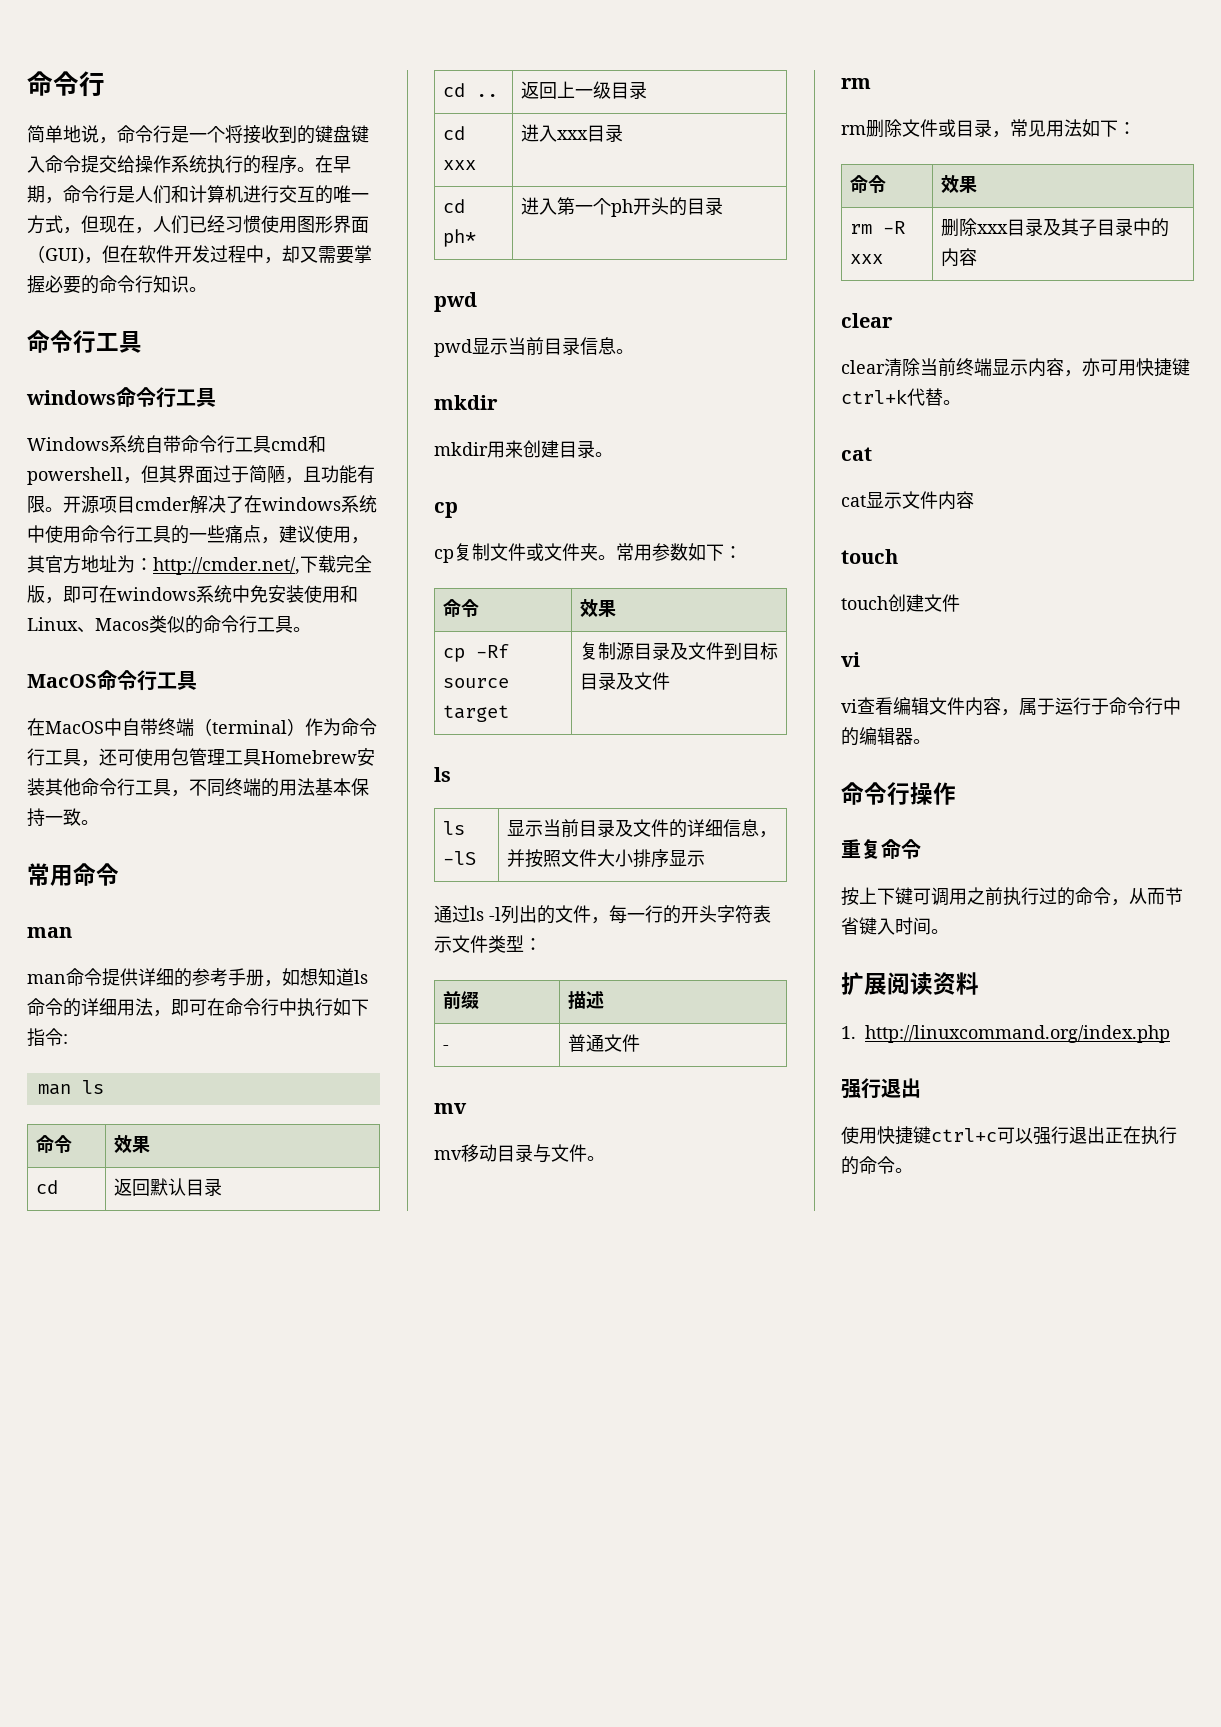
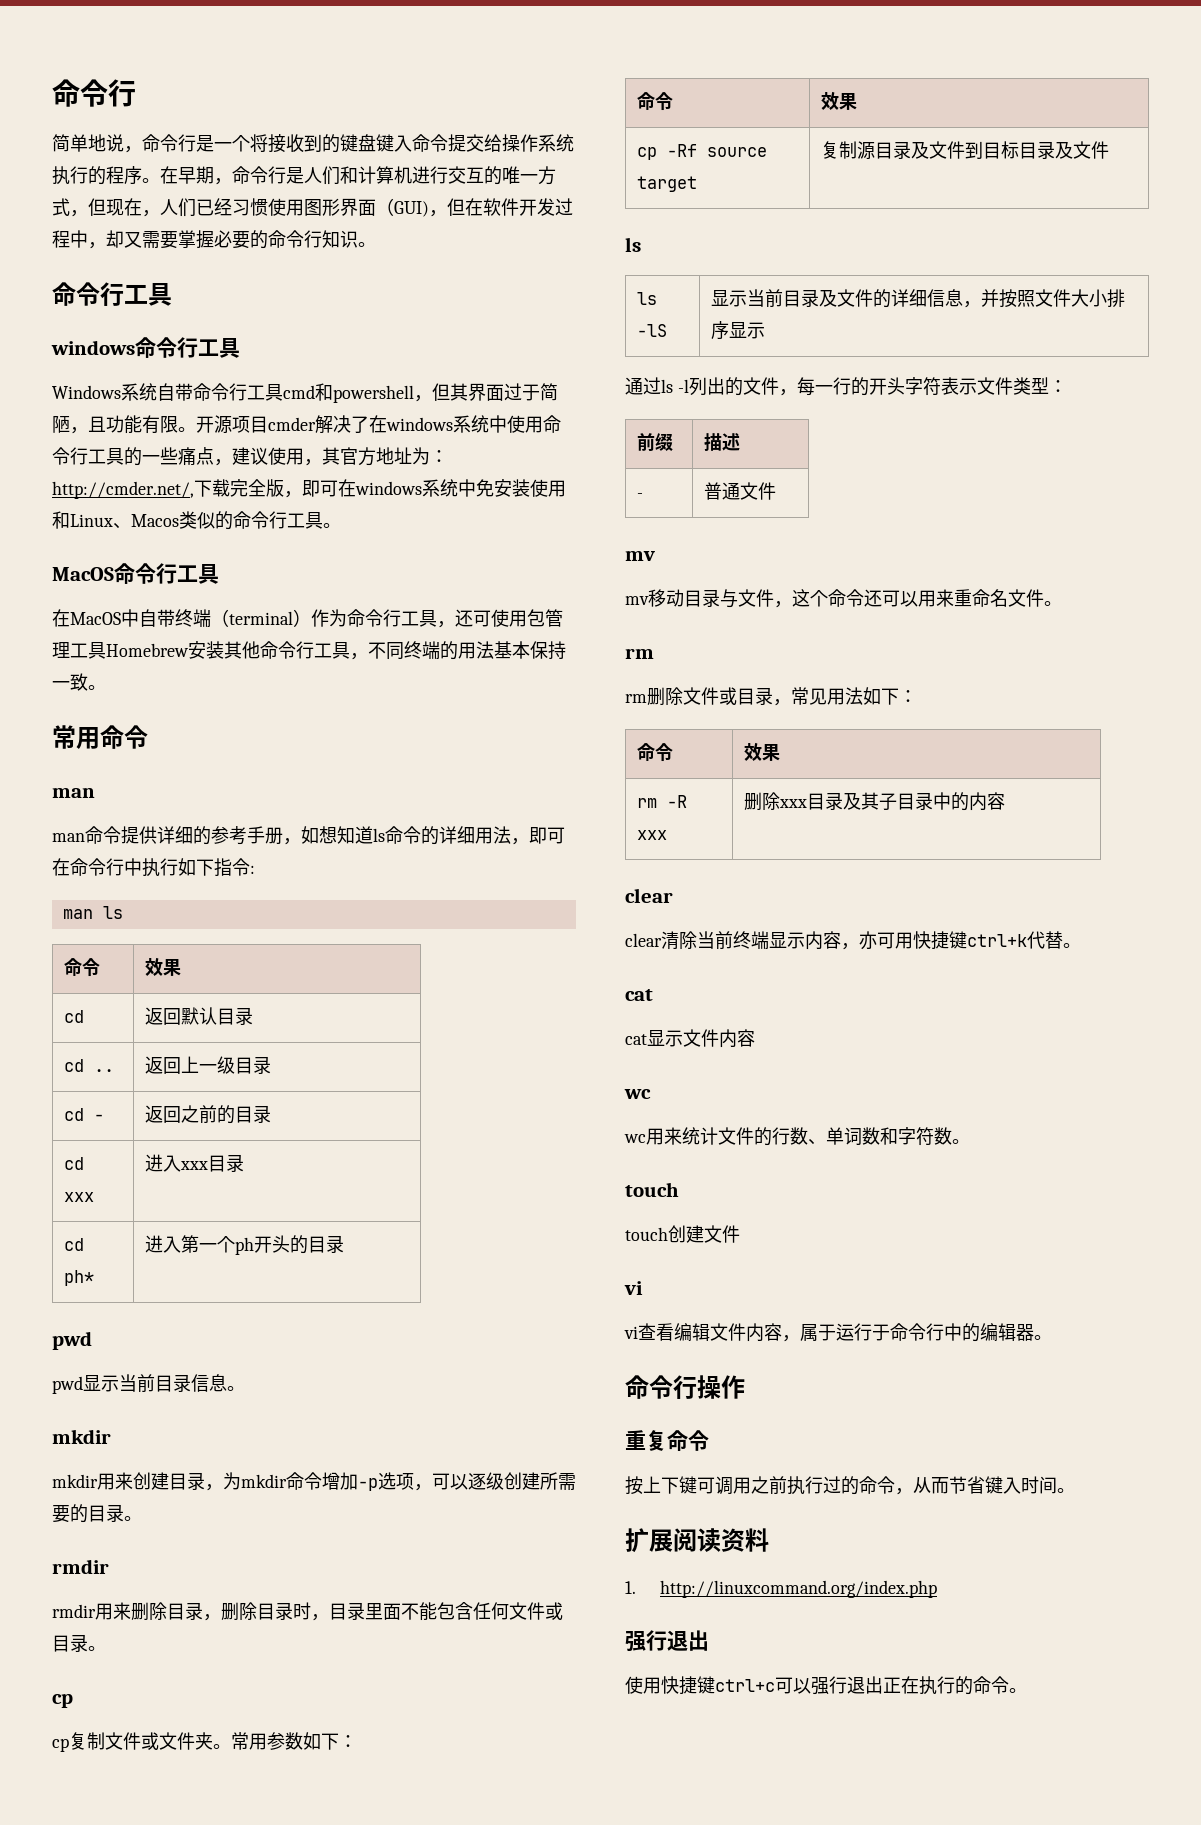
+ cd - | 返回之前的目录
- mkdir用来创建目录。
+ mkdir用来创建目录，为mkdir命令增加-p选项，可以逐级创建所需要的目录。
+ rmdir
+ rmdir用来删除目录，删除目录时，目录里面不能包含任何文件或目录。
- mv移动目录与文件。
+ mv移动目录与文件，这个命令还可以用来重命名文件。
  cat显示文件内容
+ wc
+ wc用来统计文件的行数、单词数和字符数。

